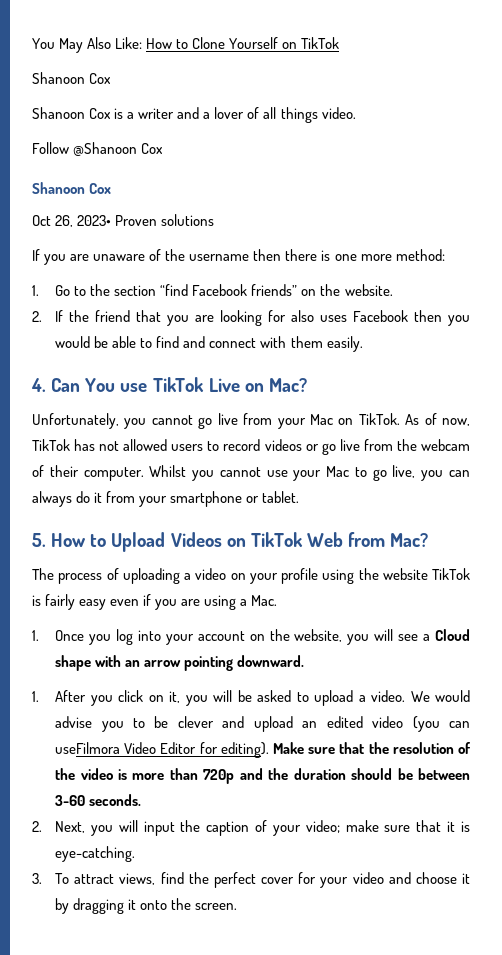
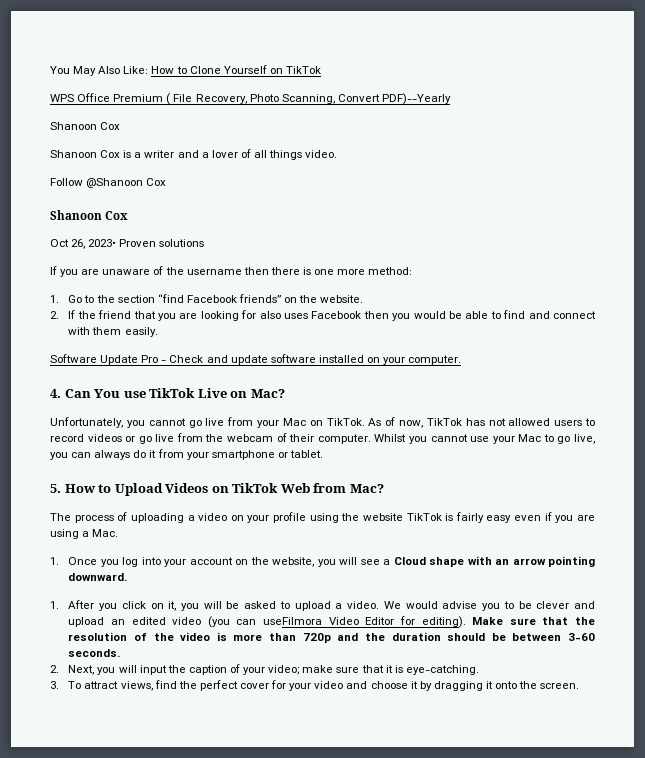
+ WPS Office Premium ( File Recovery, Photo Scanning, Convert PDF)--Yearly
+ Software Update Pro - Check and update software installed on your computer.

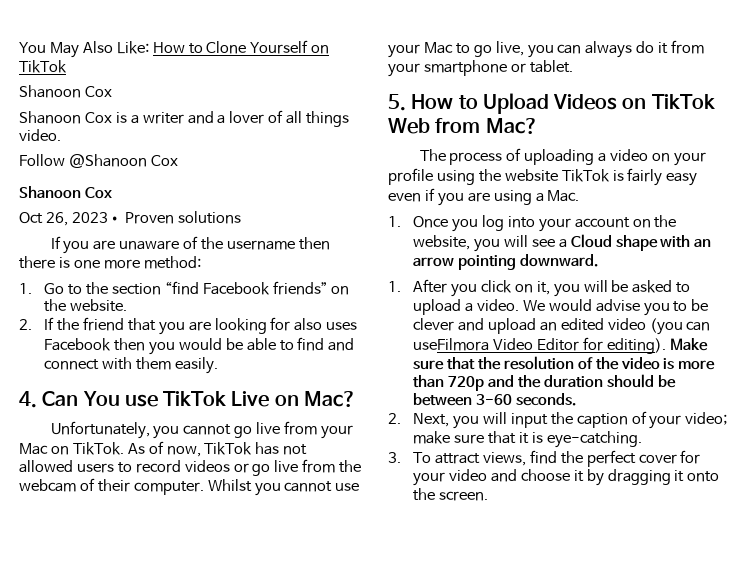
- WPS Office Premium ( File Recovery, Photo Scanning, Convert PDF)--Yearly
- Software Update Pro - Check and update software installed on your computer.

